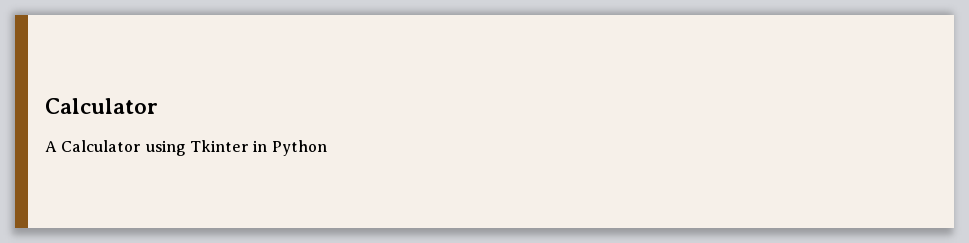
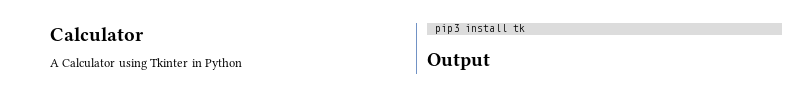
+ pip3 install tk
+ Output

